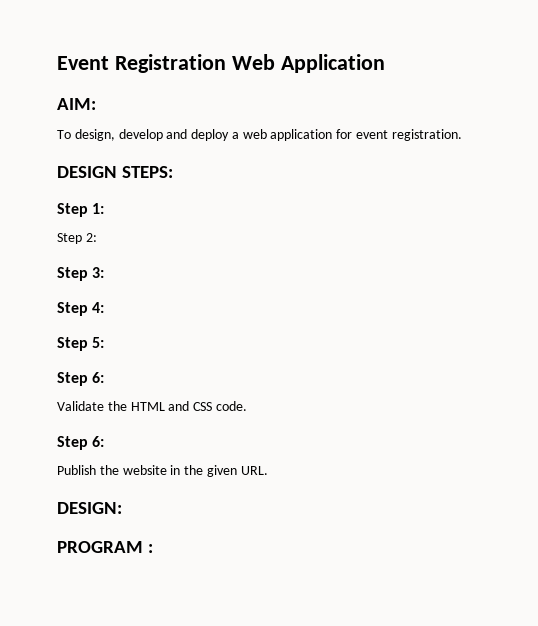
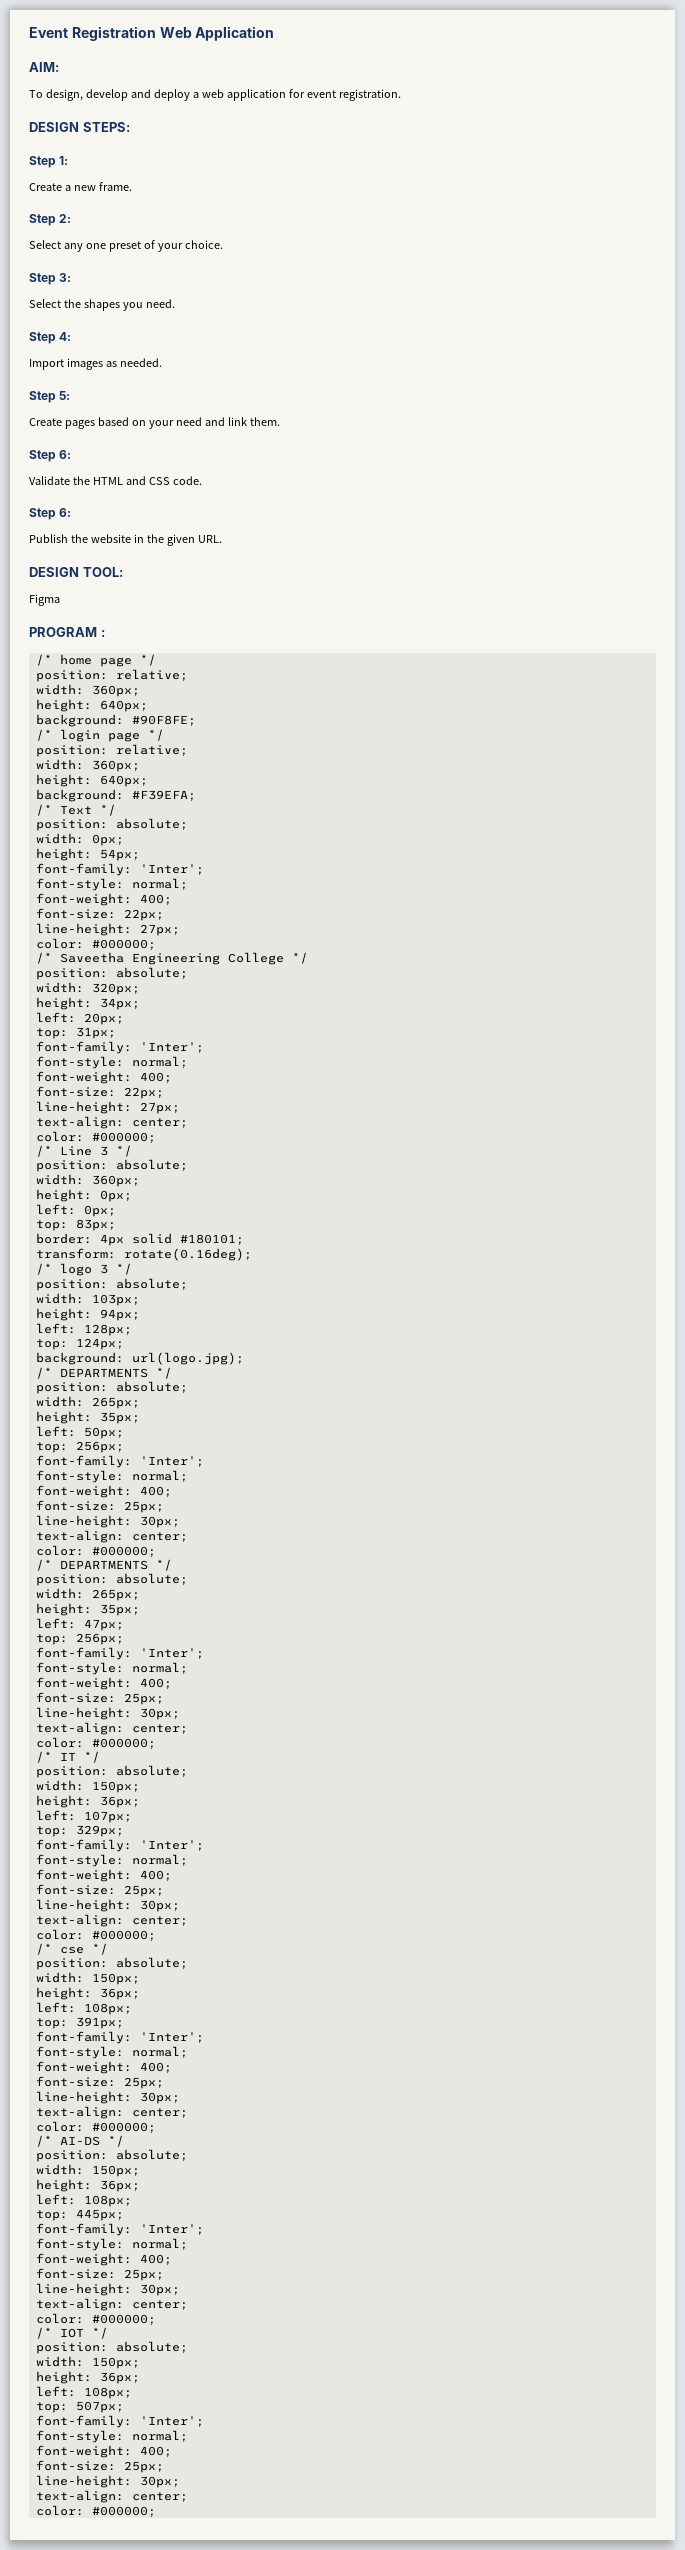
+ Create a new frame.
  Step 2:
+ Select any one preset of your choice.
  Step 3:
+ Select the shapes you need.
  Step 4:
+ Import images as needed.
  Step 5:
+ Create pages based on your need and link them.
- DESIGN:
+ DESIGN TOOL:
+ Figma
+ /* home page */
+ position: relative;
+ width: 360px;
+ height: 640px;
+ background: #90F8FE;
+ /* login page */
+ position: relative;
+ width: 360px;
+ height: 640px;
+ background: #F39EFA;
+ /* Text */
+ position: absolute;
+ width: 0px;
+ height: 54px;
+ font-family: 'Inter';
+ font-style: normal;
+ font-weight: 400;
+ font-size: 22px;
+ line-height: 27px;
+ color: #000000;
+ /* Saveetha Engineering College */
+ position: absolute;
+ width: 320px;
+ height: 34px;
+ left: 20px;
+ top: 31px;
+ font-family: 'Inter';
+ font-style: normal;
+ font-weight: 400;
+ font-size: 22px;
+ line-height: 27px;
+ text-align: center;
+ color: #000000;
+ /* Line 3 */
+ position: absolute;
+ width: 360px;
+ height: 0px;
+ left: 0px;
+ top: 83px;
+ border: 4px solid #180101;
+ transform: rotate(0.16deg);
+ /* logo 3 */
+ position: absolute;
+ width: 103px;
+ height: 94px;
+ left: 128px;
+ top: 124px;
+ background: url(logo.jpg);
+ /* DEPARTMENTS */
+ position: absolute;
+ width: 265px;
+ height: 35px;
+ left: 50px;
+ top: 256px;
+ font-family: 'Inter';
+ font-style: normal;
+ font-weight: 400;
+ font-size: 25px;
+ line-height: 30px;
+ text-align: center;
+ color: #000000;
+ /* DEPARTMENTS */
+ position: absolute;
+ width: 265px;
+ height: 35px;
+ left: 47px;
+ top: 256px;
+ font-family: 'Inter';
+ font-style: normal;
+ font-weight: 400;
+ font-size: 25px;
+ line-height: 30px;
+ text-align: center;
+ color: #000000;
+ /* IT */
+ position: absolute;
+ width: 150px;
+ height: 36px;
+ left: 107px;
+ top: 329px;
+ font-family: 'Inter';
+ font-style: normal;
+ font-weight: 400;
+ font-size: 25px;
+ line-height: 30px;
+ text-align: center;
+ color: #000000;
+ /* cse */
+ position: absolute;
+ width: 150px;
+ height: 36px;
+ left: 108px;
+ top: 391px;
+ font-family: 'Inter';
+ font-style: normal;
+ font-weight: 400;
+ font-size: 25px;
+ line-height: 30px;
+ text-align: center;
+ color: #000000;
+ /* AI-DS */
+ position: absolute;
+ width: 150px;
+ height: 36px;
+ left: 108px;
+ top: 445px;
+ font-family: 'Inter';
+ font-style: normal;
+ font-weight: 400;
+ font-size: 25px;
+ line-height: 30px;
+ text-align: center;
+ color: #000000;
+ /* IOT */
+ position: absolute;
+ width: 150px;
+ height: 36px;
+ left: 108px;
+ top: 507px;
+ font-family: 'Inter';
+ font-style: normal;
+ font-weight: 400;
+ font-size: 25px;
+ line-height: 30px;
+ text-align: center;
+ color: #000000;

